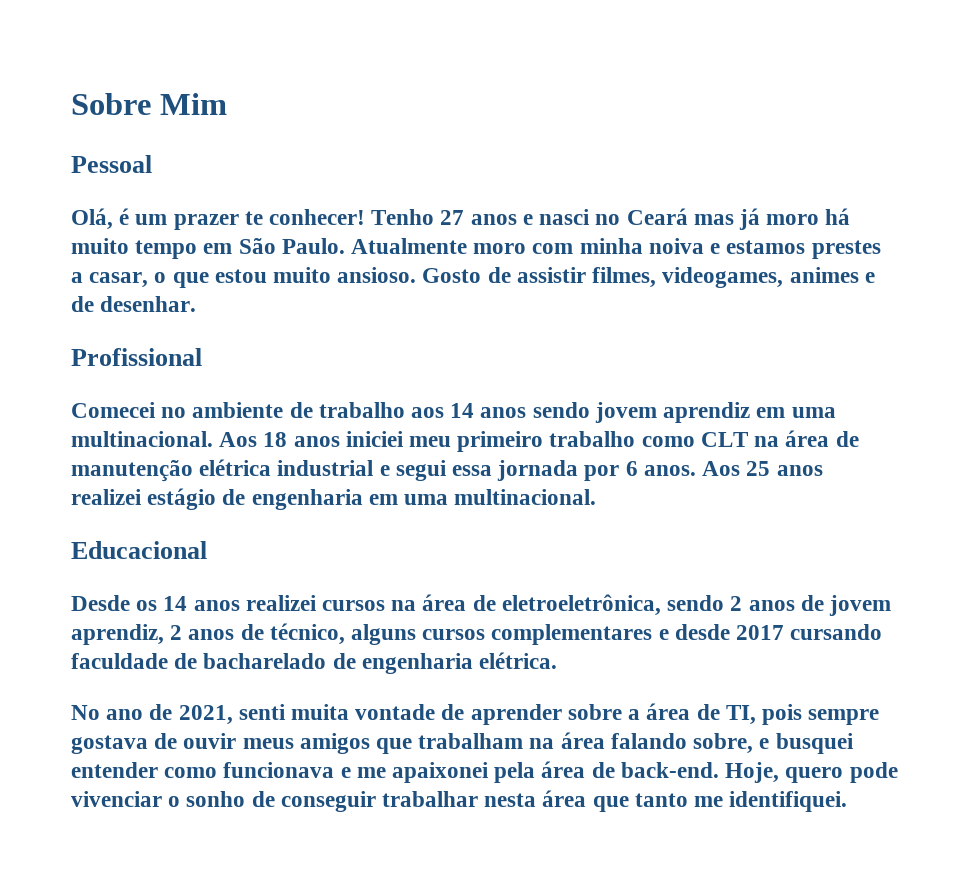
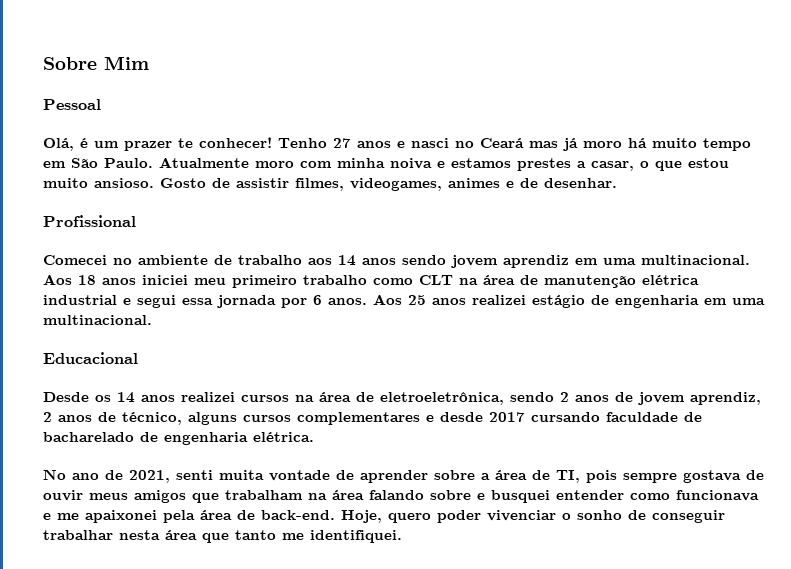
- No ano de 2021, senti muita vontade de aprender sobre a área de TI, pois sempre gostava de ouvir meus amigos que trabalham na área falando sobre, e busquei entender como funcionava e me apaixonei pela área de back-end.
+ No ano de 2021, senti muita vontade de aprender sobre a área de TI, pois sempre gostava de ouvir meus amigos que trabalham na área falando sobre e busquei entender como funcionava e me apaixonei pela área de back-end.
- Hoje, quero pode vivenciar o sonho de conseguir trabalhar nesta área que tanto me identifiquei.
+ Hoje, quero poder vivenciar o sonho de conseguir trabalhar nesta área que tanto me identifiquei.

